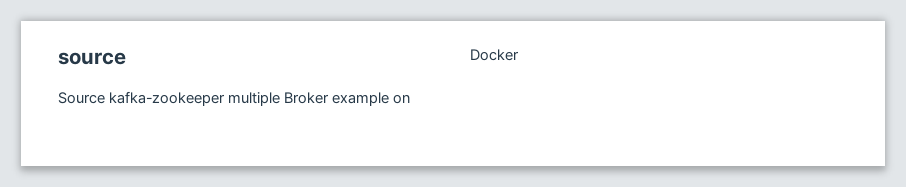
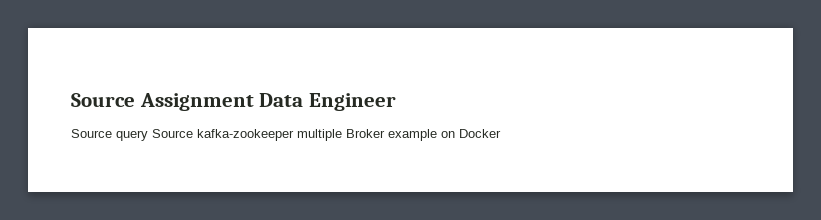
- source
- Source kafka-zookeeper multiple Broker example on Docker
+ Source Assignment Data Engineer
+ Source query Source kafka-zookeeper multiple Broker example on Docker

